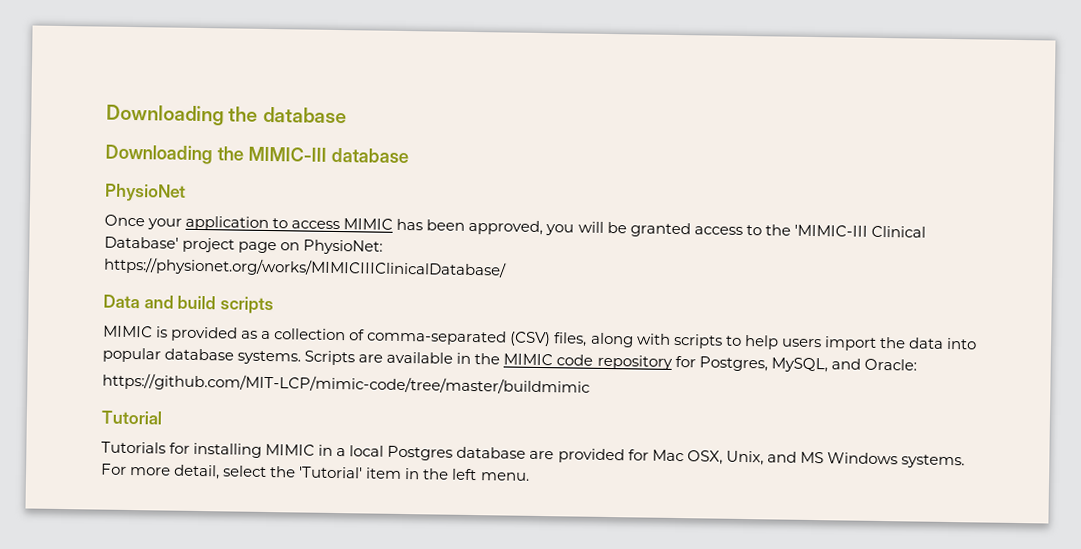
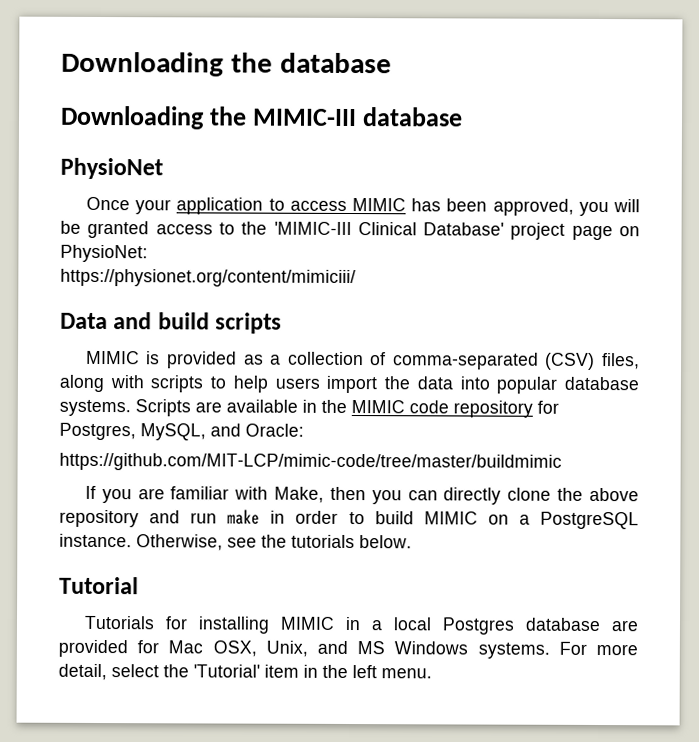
- https://physionet.org/works/MIMICIIIClinicalDatabase/
+ https://physionet.org/content/mimiciii/
+ If you are familiar with Make, then you can directly clone the above repository and run make in order to build MIMIC on a PostgreSQL instance. Otherwise, see the tutorials below.

